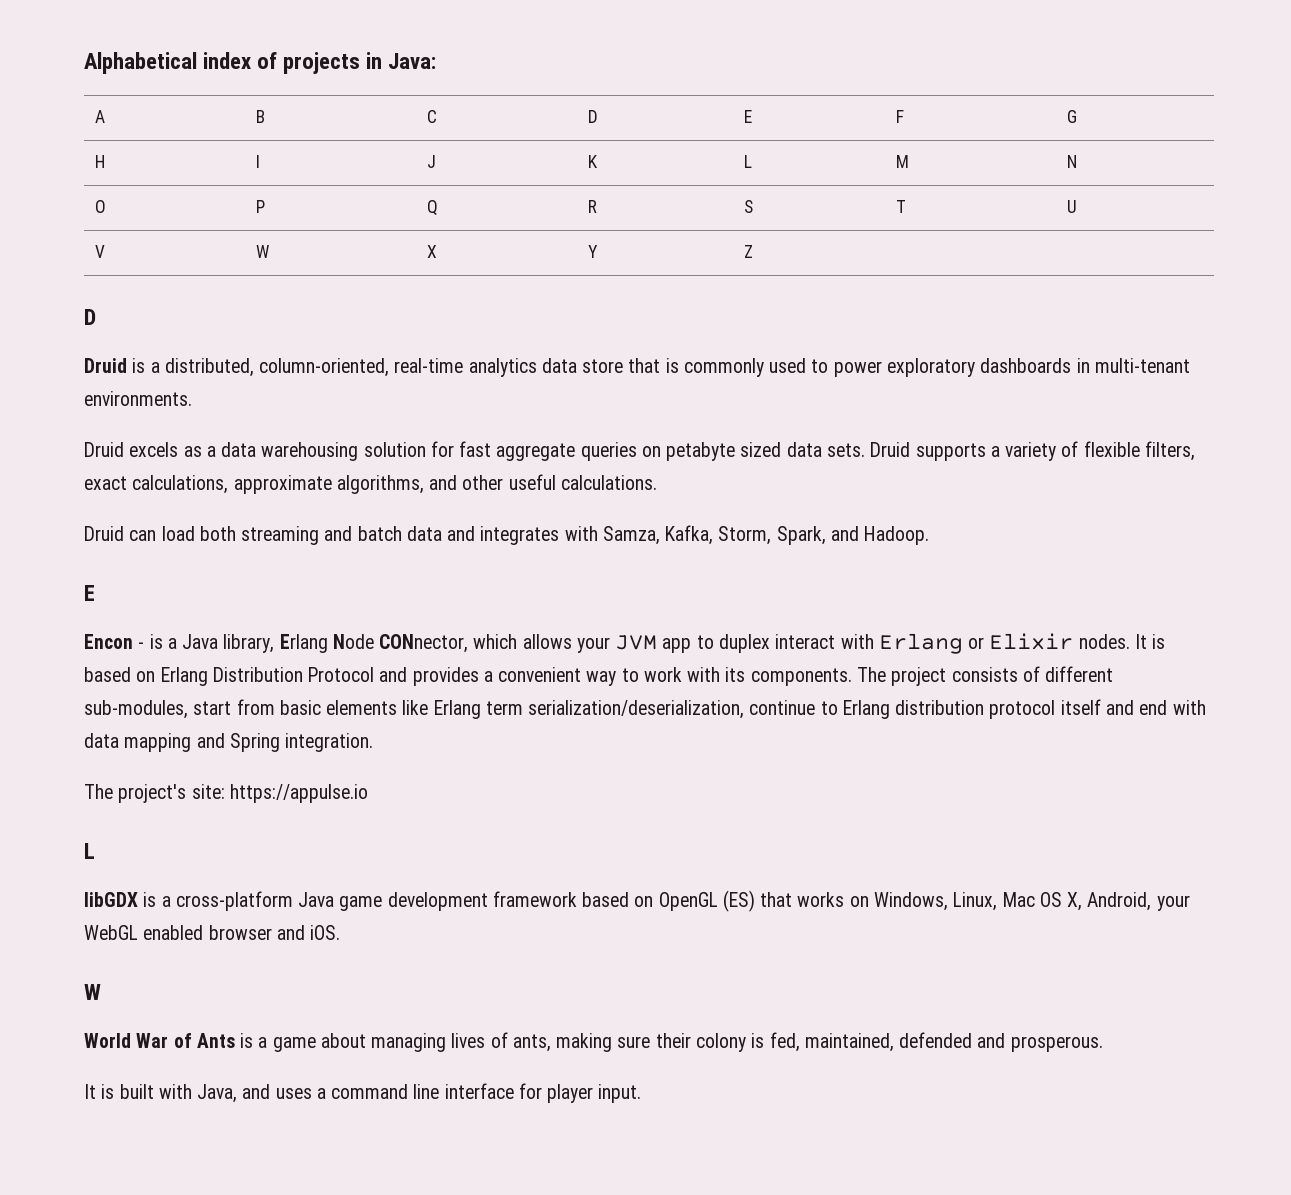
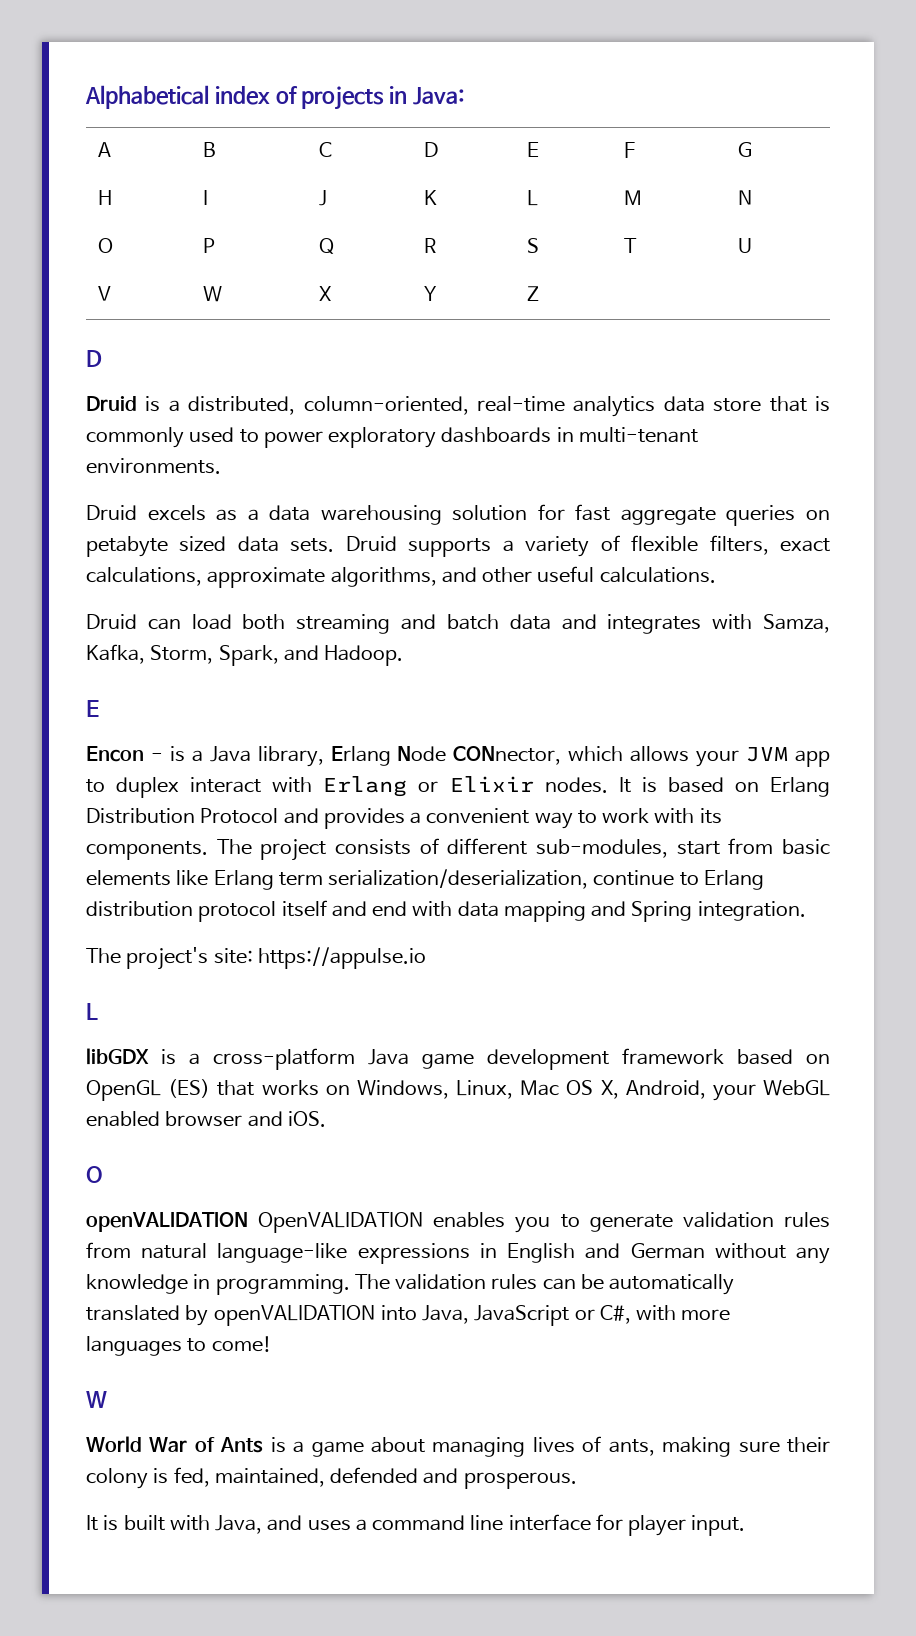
  libGDX is a cross-platform Java game development framework based on OpenGL (ES) that works on Windows, Linux, Mac OS X, Android, your WebGL enabled browser and iOS.
+ O
+ openVALIDATION OpenVALIDATION enables you to generate validation rules from natural language-like expressions in English and German without any knowledge in programming. The validation rules can be automatically translated by openVALIDATION into Java, JavaScript or C#, with more languages to come!

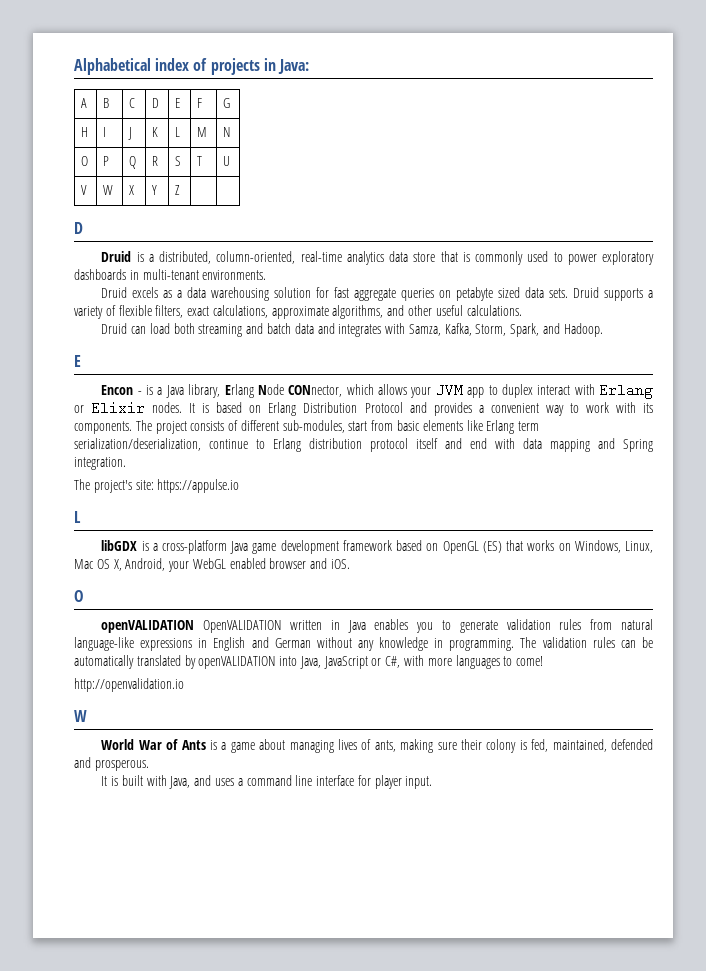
- openVALIDATION OpenVALIDATION enables you to generate validation rules from natural language-like expressions in English and German without any knowledge in programming.
+ openVALIDATION OpenVALIDATION written in Java enables you to generate validation rules from natural language-like expressions in English and German without any knowledge in programming.
+ http://openvalidation.io

